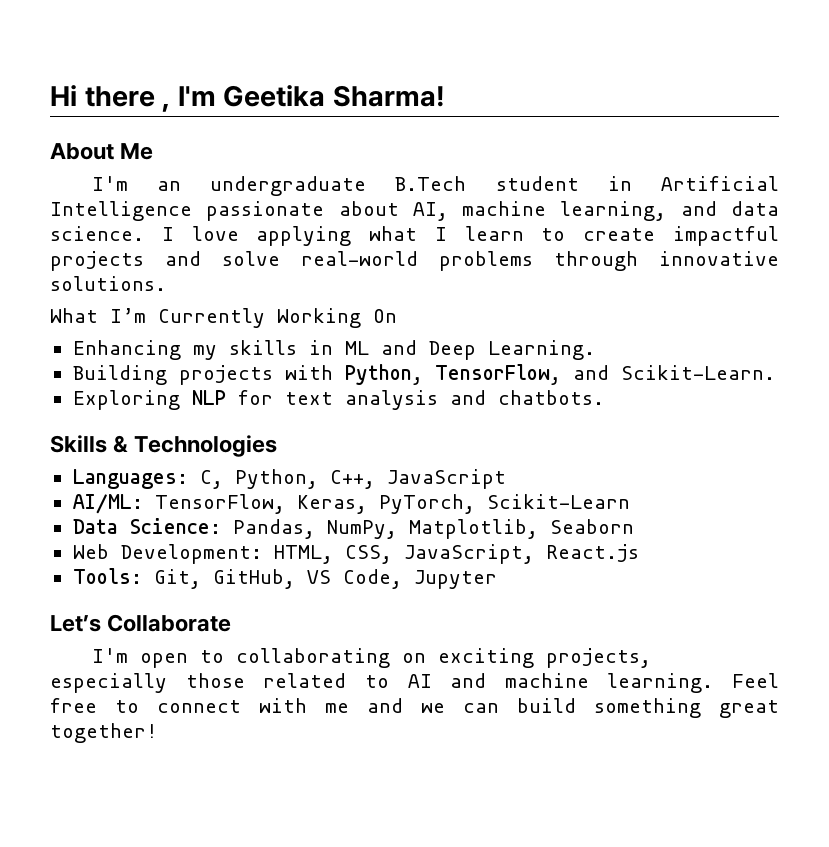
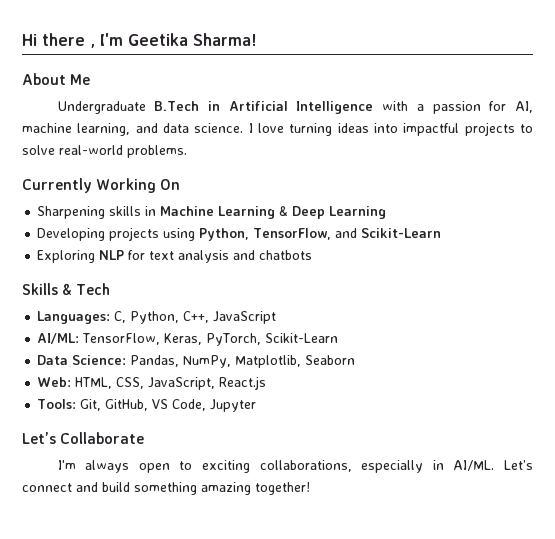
- I'm an undergraduate B.Tech student in Artificial Intelligence passionate about AI, machine learning, and data science.
+ Undergraduate B.Tech in Artificial Intelligence with a passion for AI, machine learning, and data science.
- I love applying what I learn to create impactful projects and solve real-world problems through innovative solutions.
- What I’m Currently Working On
- Enhancing my skills in ML and Deep Learning.
- Building projects with Python, TensorFlow, and Scikit-Learn.
+ I love turning ideas into impactful projects to solve real-world problems.
+ Currently Working On
+ Sharpening skills in Machine Learning & Deep Learning
+ Developing projects using Python, TensorFlow, and Scikit-Learn
- Exploring NLP for text analysis and chatbots.
+ Exploring NLP for text analysis and chatbots
- Skills & Technologies
+ Skills & Tech
- Web Development: HTML, CSS, JavaScript, React.js
+ Web: HTML, CSS, JavaScript, React.js
- I'm open to collaborating on exciting projects, especially those related to AI and machine learning. Feel free to connect with me and we can build something great together!
+ I'm always open to exciting collaborations, especially in AI/ML. Let’s connect and build something amazing together!

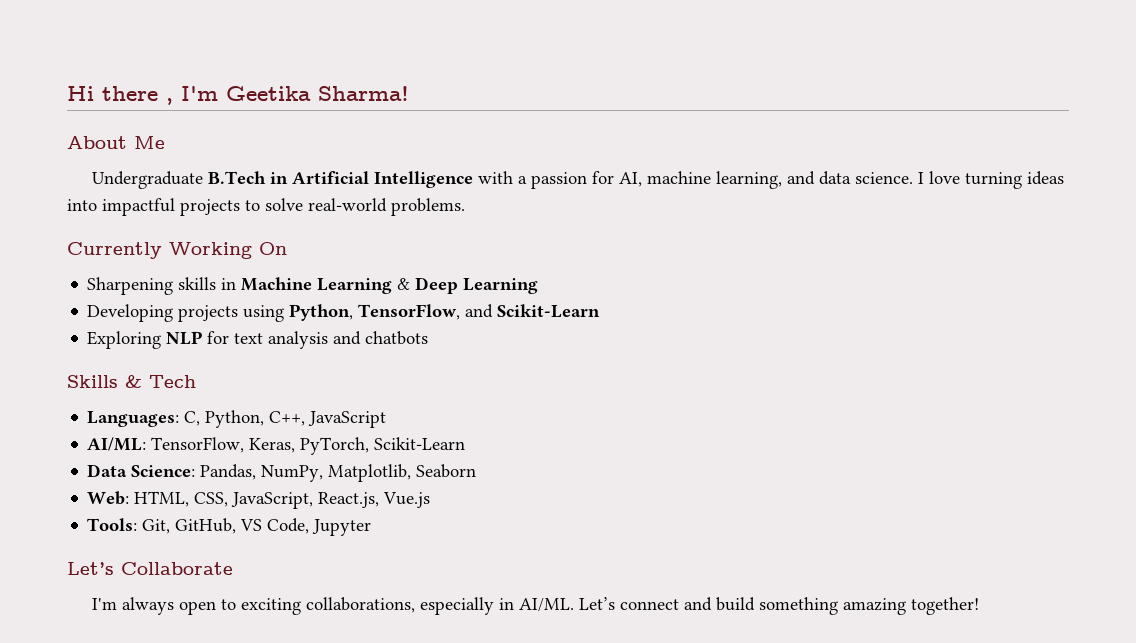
- Web: HTML, CSS, JavaScript, React.js
+ Web: HTML, CSS, JavaScript, React.js, Vue.js

